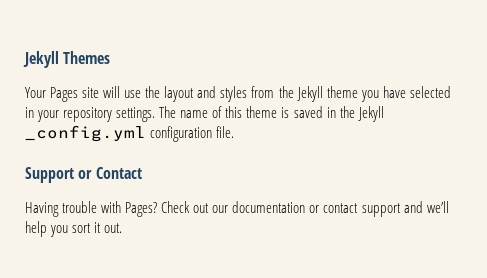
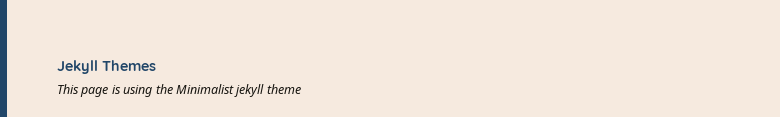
- Your Pages site will use the layout and styles from the Jekyll theme you have selected in your repository settings. The name of this theme is saved in the Jekyll _config.yml configuration file.
- Support or Contact
- Having trouble with Pages? Check out our documentation or contact support and we’ll help you sort it out.
+ This page is using the Minimalist jekyll theme

